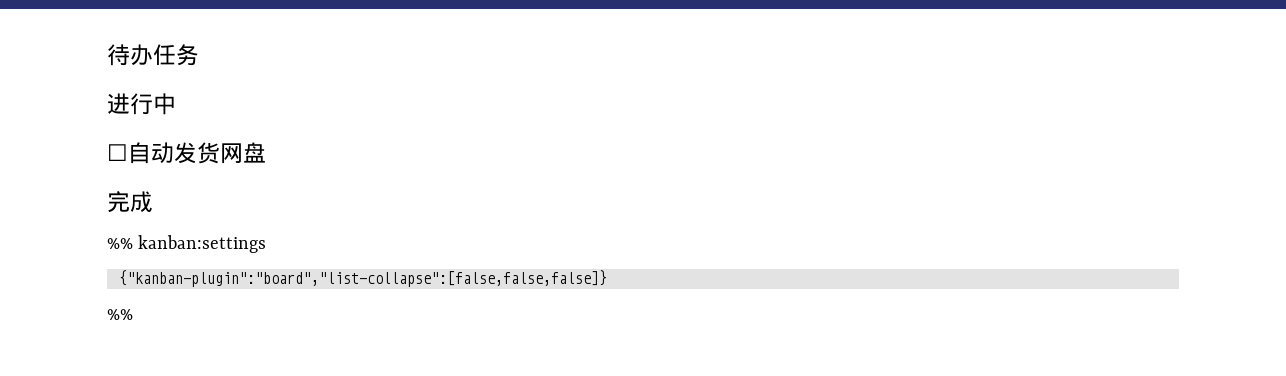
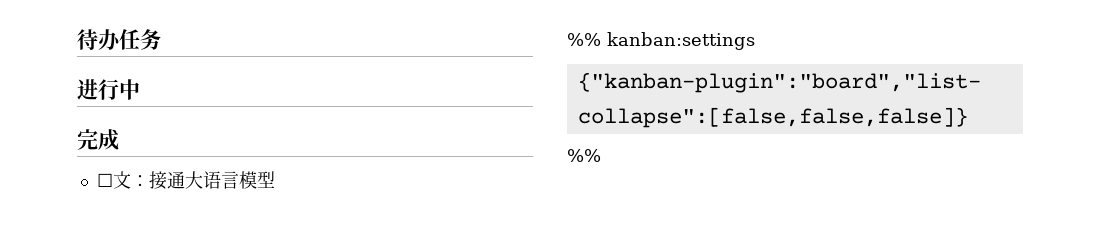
- ☐自动发货网盘
  完成
+ ☐文：接通大语言模型

